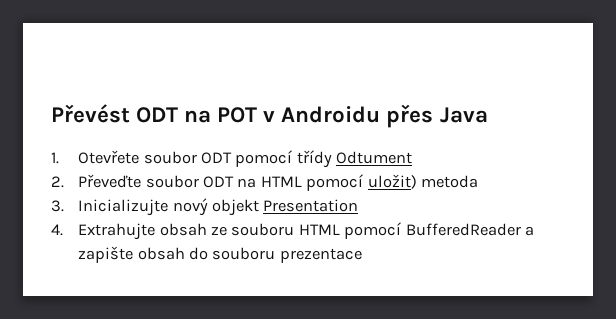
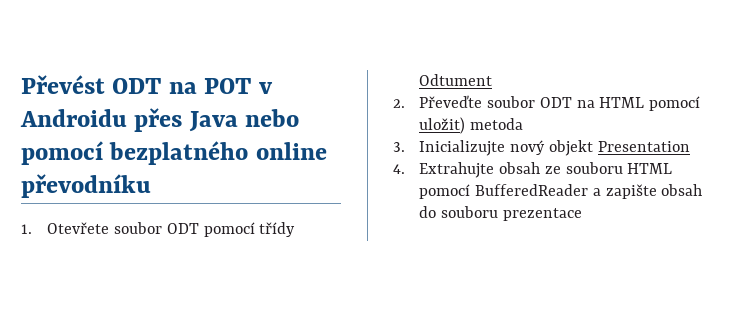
- Převést ODT na POT v Androidu přes Java
+ Převést ODT na POT v Androidu přes Java nebo pomocí bezplatného online převodníku

